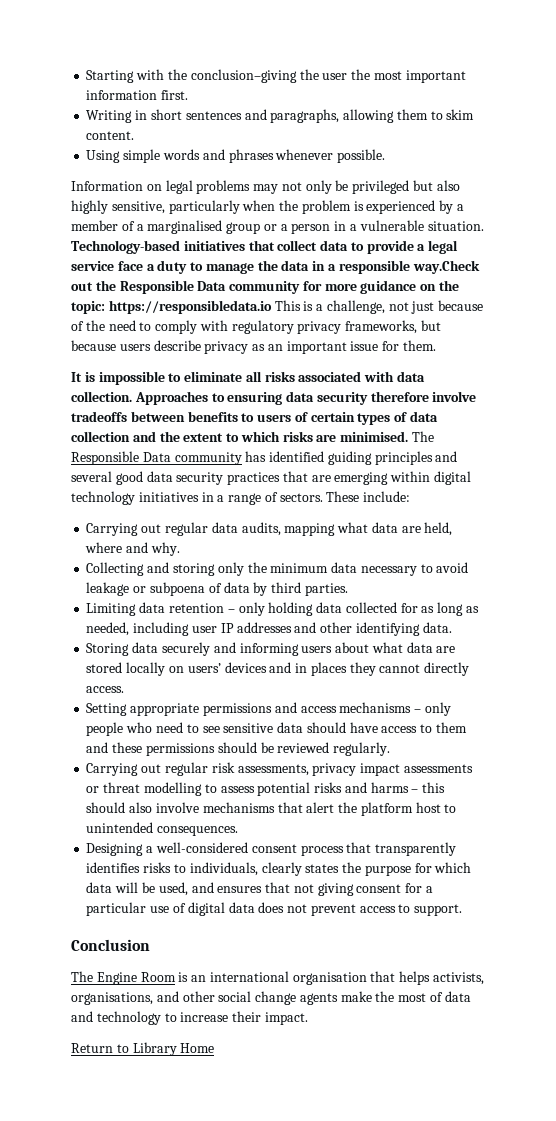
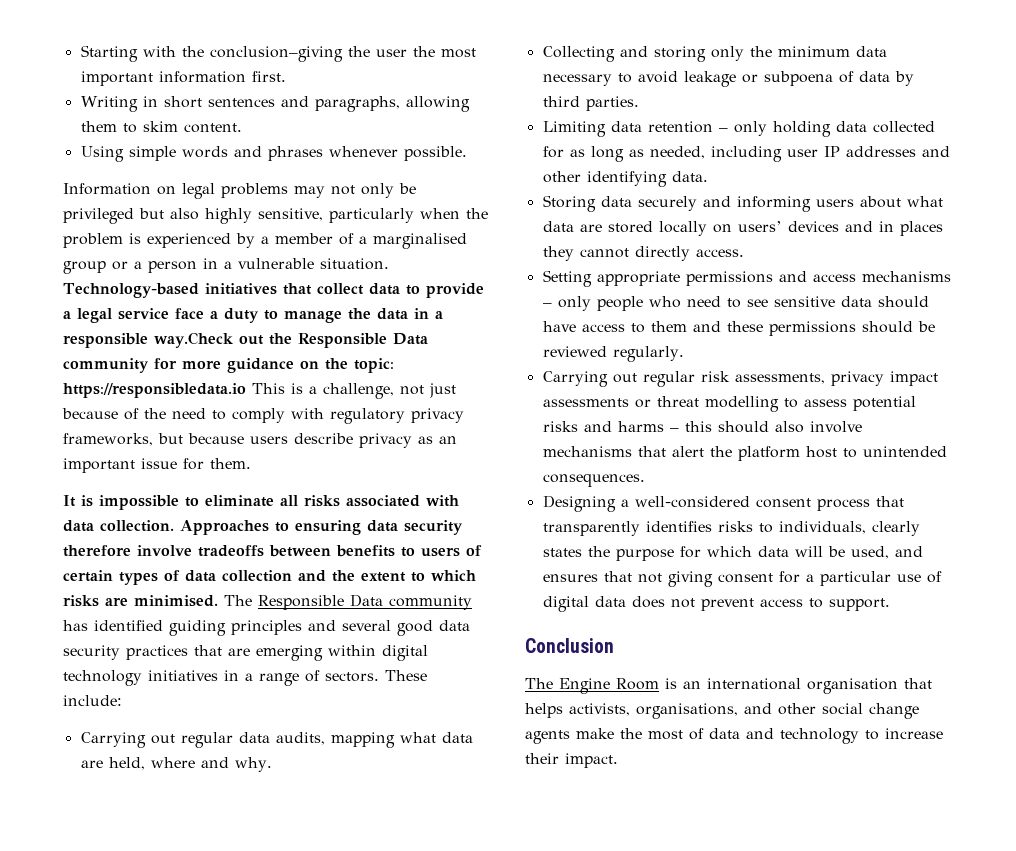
- Return to Library Home

